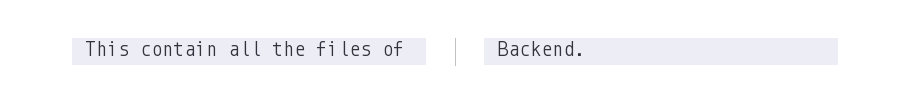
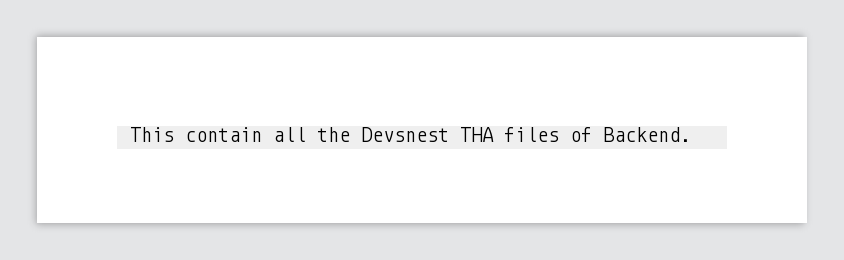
- This contain all the files of Backend.
+ This contain all the Devsnest THA files of Backend.

